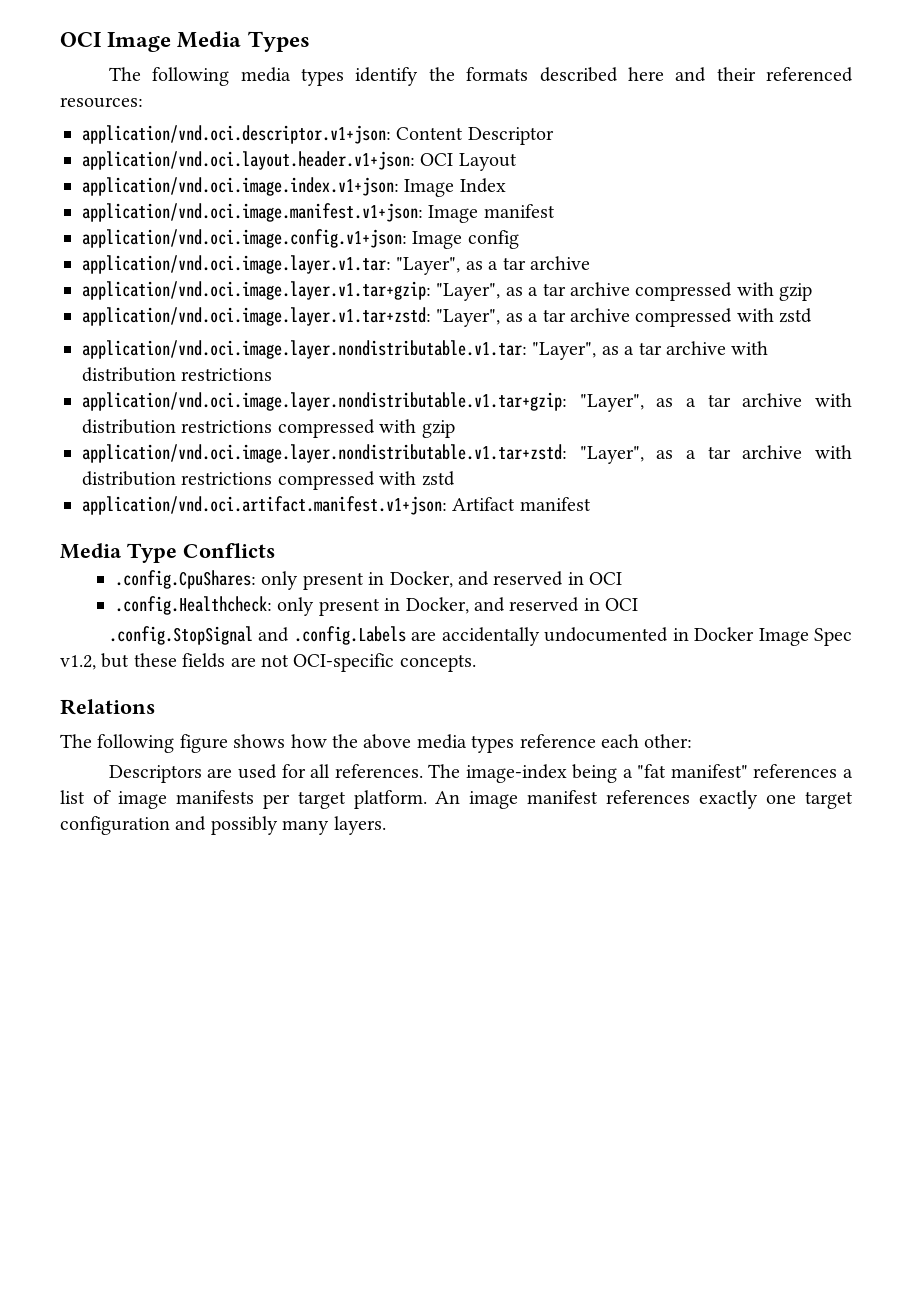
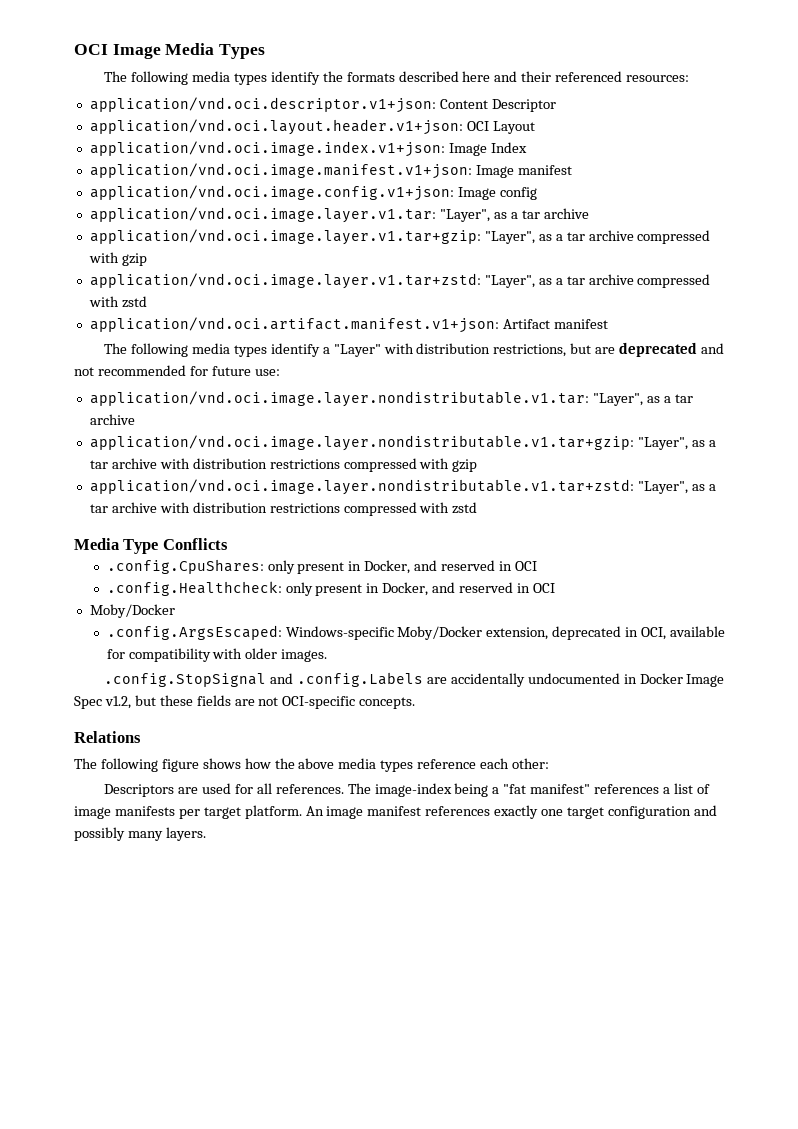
+ application/vnd.oci.artifact.manifest.v1+json: Artifact manifest
+ The following media types identify a "Layer" with distribution restrictions, but are deprecated and not recommended for future use:
- application/vnd.oci.image.layer.nondistributable.v1.tar: "Layer", as a tar archive with distribution restrictions
+ application/vnd.oci.image.layer.nondistributable.v1.tar: "Layer", as a tar archive
- application/vnd.oci.artifact.manifest.v1+json: Artifact manifest
  .config.Healthcheck: only present in Docker, and reserved in OCI
+ Moby/Docker
+ .config.ArgsEscaped: Windows-specific Moby/Docker extension, deprecated in OCI, available for compatibility with older images.

